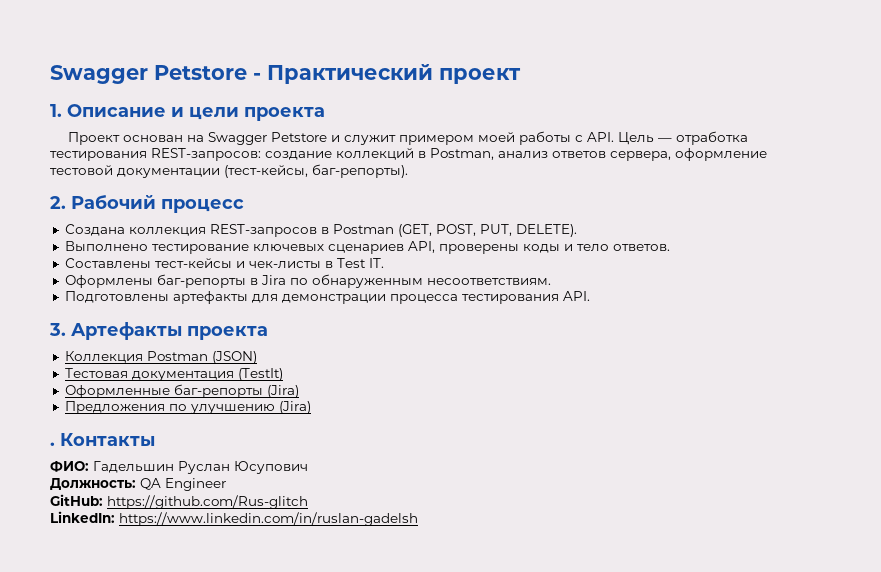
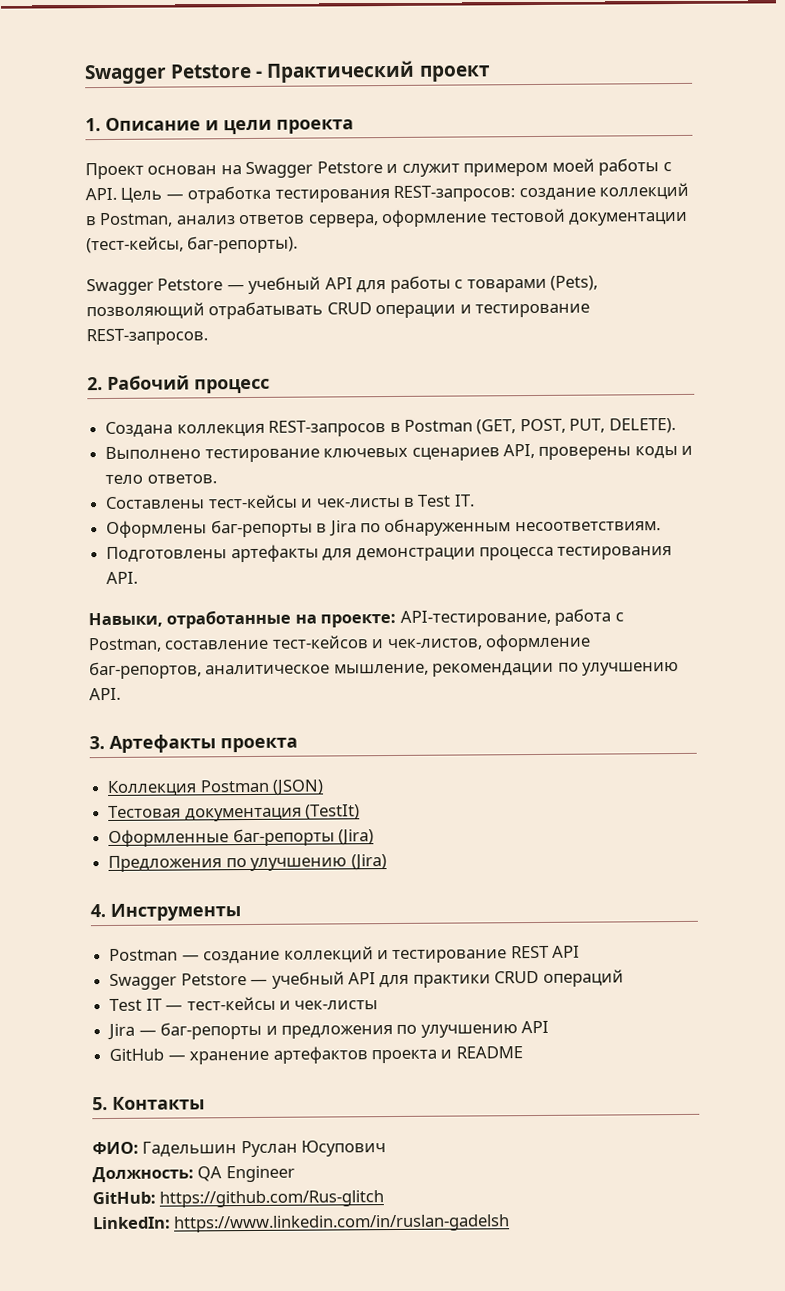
+ Swagger Petstore — учебный API для работы с товарами (Pets), позволяющий отрабатывать CRUD операции и тестирование REST-запросов.
+ Навыки, отработанные на проекте: API-тестирование, работа с Postman, составление тест-кейсов и чек-листов, оформление баг-репортов, аналитическое мышление, рекомендации по улучшению API.
- . Контакты
+ 4. Инструменты
+ Postman — создание коллекций и тестирование REST API
+ Swagger Petstore — учебный API для практики CRUD операций
+ Test IT — тест-кейсы и чек-листы
+ Jira — баг-репорты и предложения по улучшению API
+ GitHub — хранение артефактов проекта и README
+ 5. Контакты

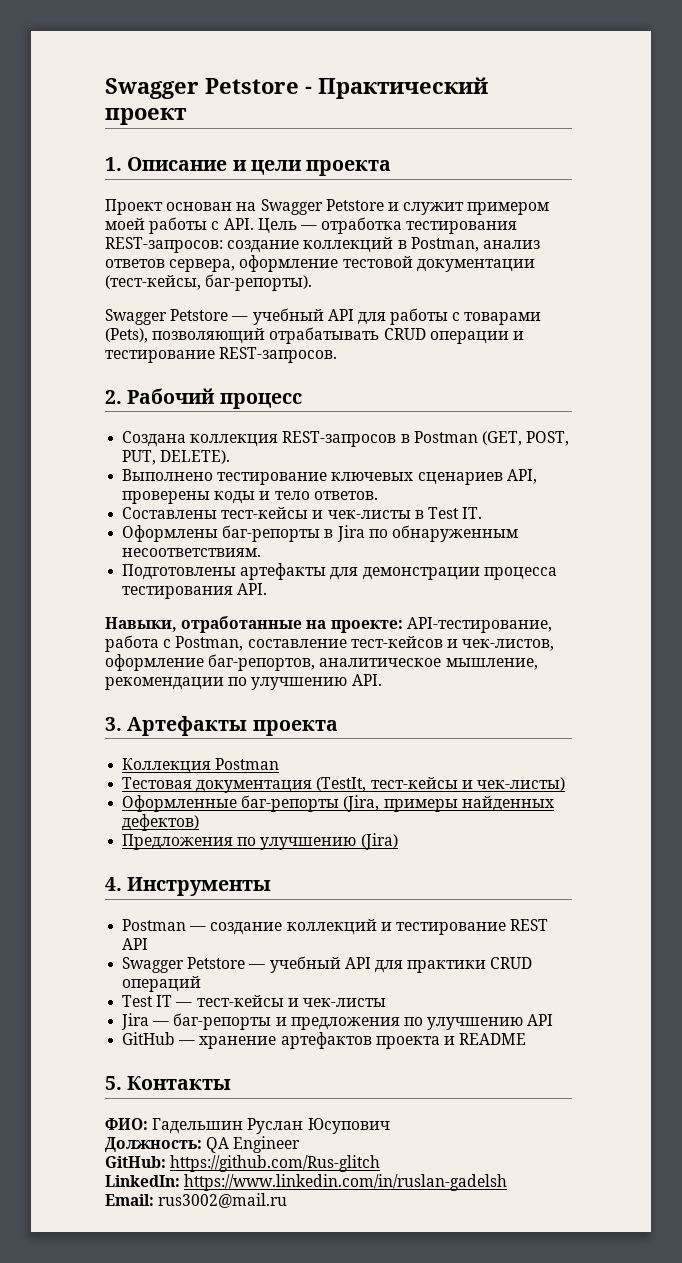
- Коллекция Postman (JSON)
+ Коллекция Postman
- Тестовая документация (TestIt)
- Оформленные баг-репорты (Jira)
+ Тестовая документация (TestIt, тест-кейсы и чек-листы)
+ Оформленные баг-репорты (Jira, примеры найденных дефектов)
+ Email: rus3002@mail.ru

